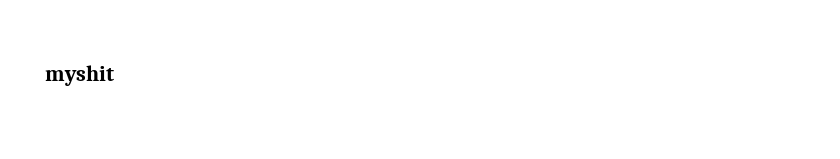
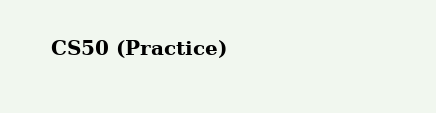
- myshit
+ CS50 (Practice)

